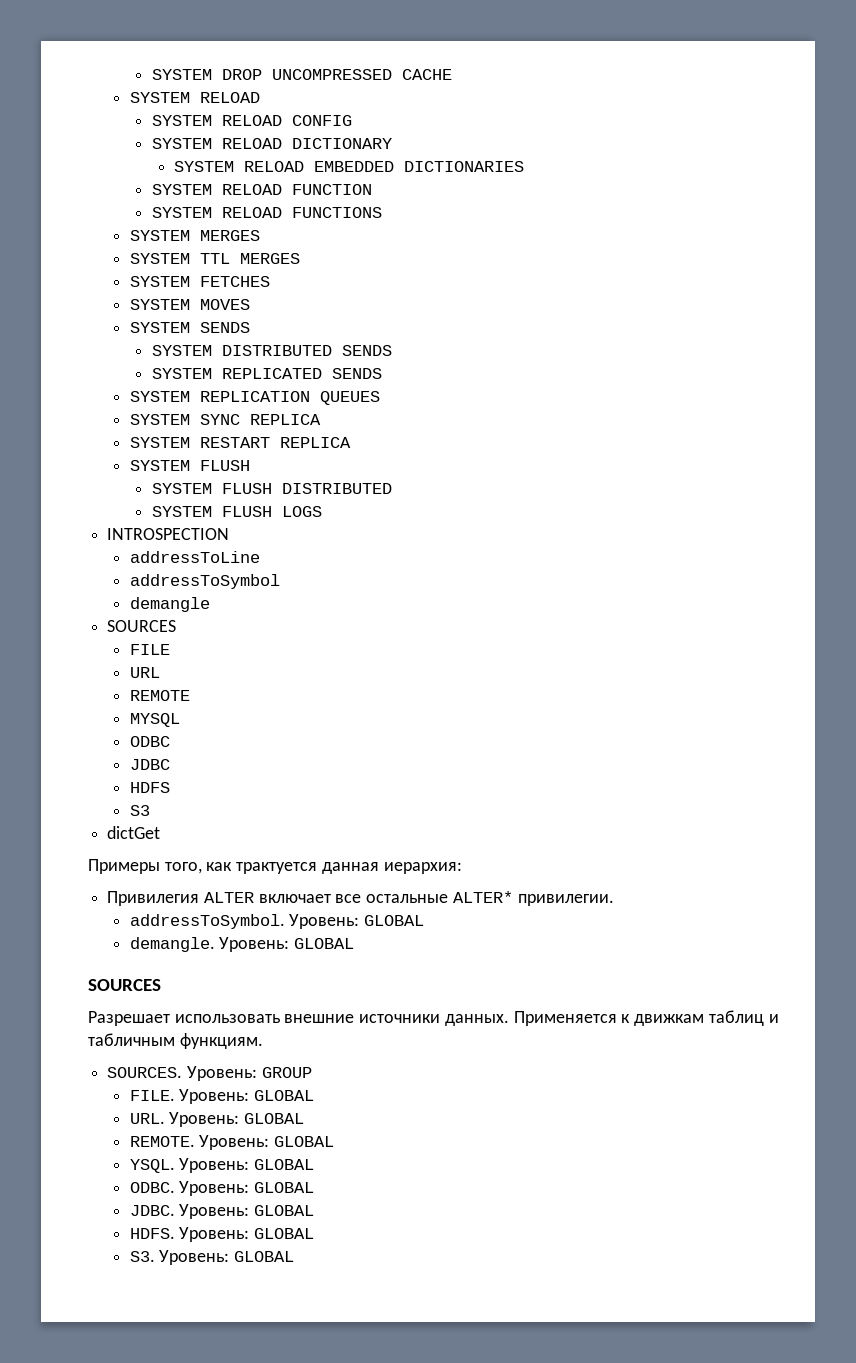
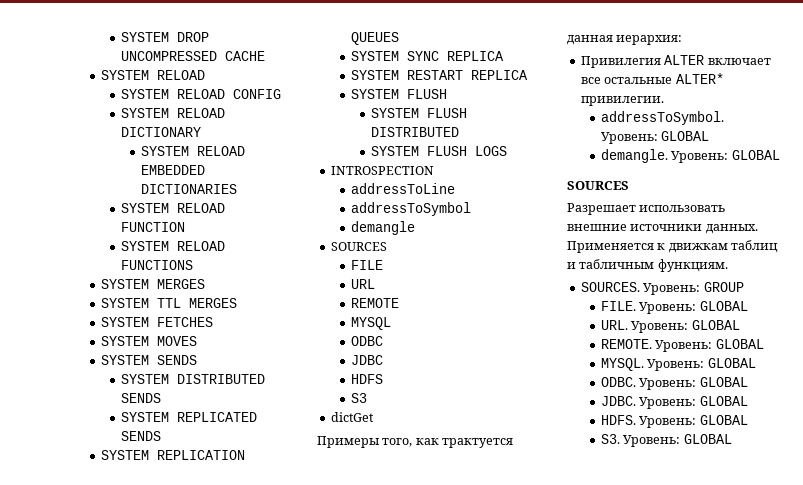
- YSQL.
+ MYSQL.

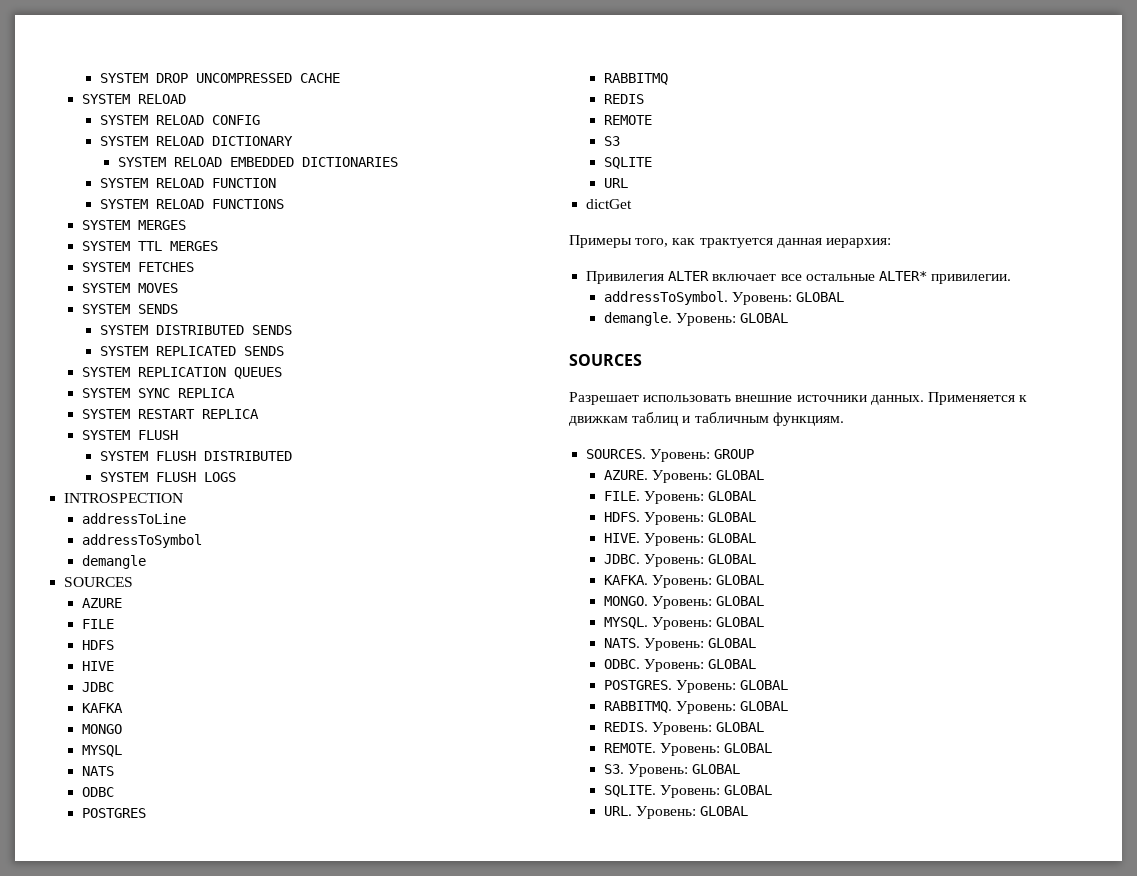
+ AZURE
+ HDFS
+ HIVE
+ JDBC
+ KAFKA
+ MONGO
+ MYSQL
+ NATS
+ ODBC
+ POSTGRES
+ RABBITMQ
+ REDIS
+ REMOTE
+ S3
+ SQLITE
  URL
- REMOTE
- MYSQL
- ODBC
- JDBC
- HDFS
- S3
+ AZURE. Уровень: GLOBAL
- URL. Уровень: GLOBAL
+ HDFS. Уровень: GLOBAL
+ HIVE. Уровень: GLOBAL
+ JDBC. Уровень: GLOBAL
+ KAFKA. Уровень: GLOBAL
+ MONGO. Уровень: GLOBAL
+ MYSQL. Уровень: GLOBAL
+ NATS. Уровень: GLOBAL
+ ODBC. Уровень: GLOBAL
+ POSTGRES. Уровень: GLOBAL
+ RABBITMQ. Уровень: GLOBAL
+ REDIS. Уровень: GLOBAL
- MYSQL. Уровень: GLOBAL
- ODBC. Уровень: GLOBAL
- JDBC. Уровень: GLOBAL
- HDFS. Уровень: GLOBAL
  S3. Уровень: GLOBAL
+ SQLITE. Уровень: GLOBAL
+ URL. Уровень: GLOBAL

